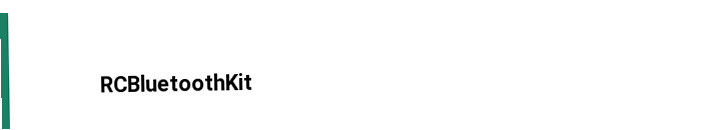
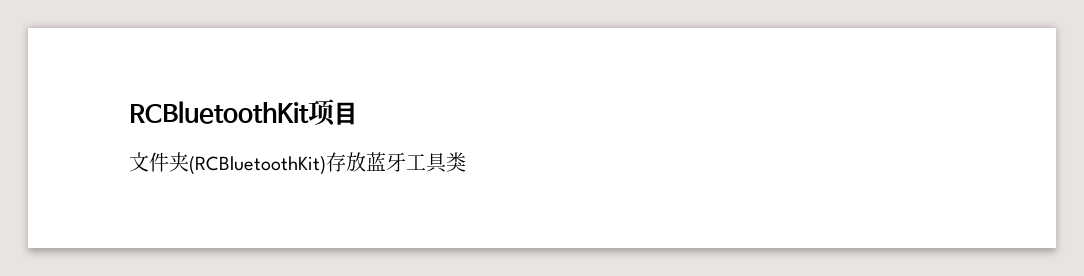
- RCBluetoothKit
+ RCBluetoothKit项目
+ 文件夹(RCBluetoothKit)存放蓝牙工具类

